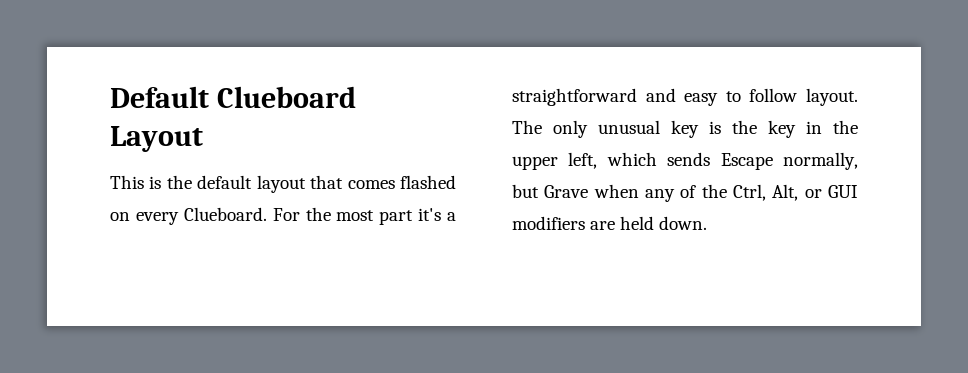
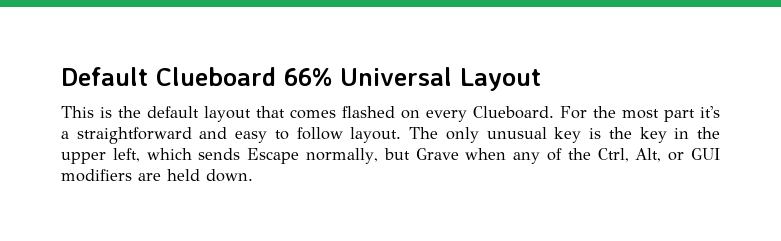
- Default Clueboard Layout
+ Default Clueboard 66% Universal Layout

